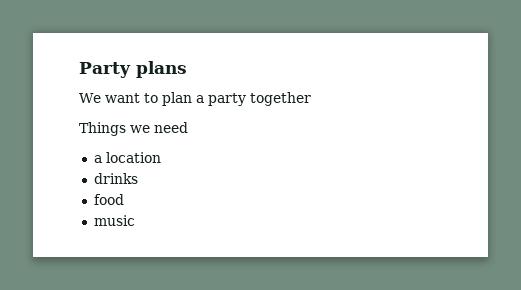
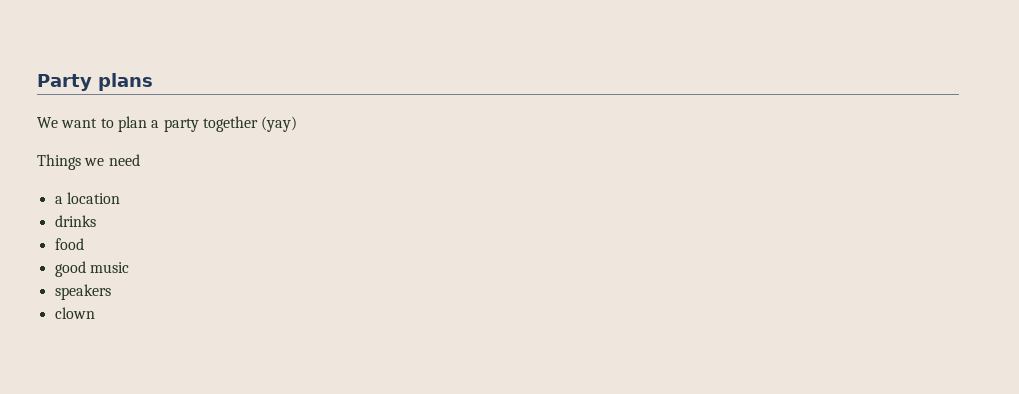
- We want to plan a party together
+ We want to plan a party together (yay)
- music
+ good music
+ speakers
+ clown

